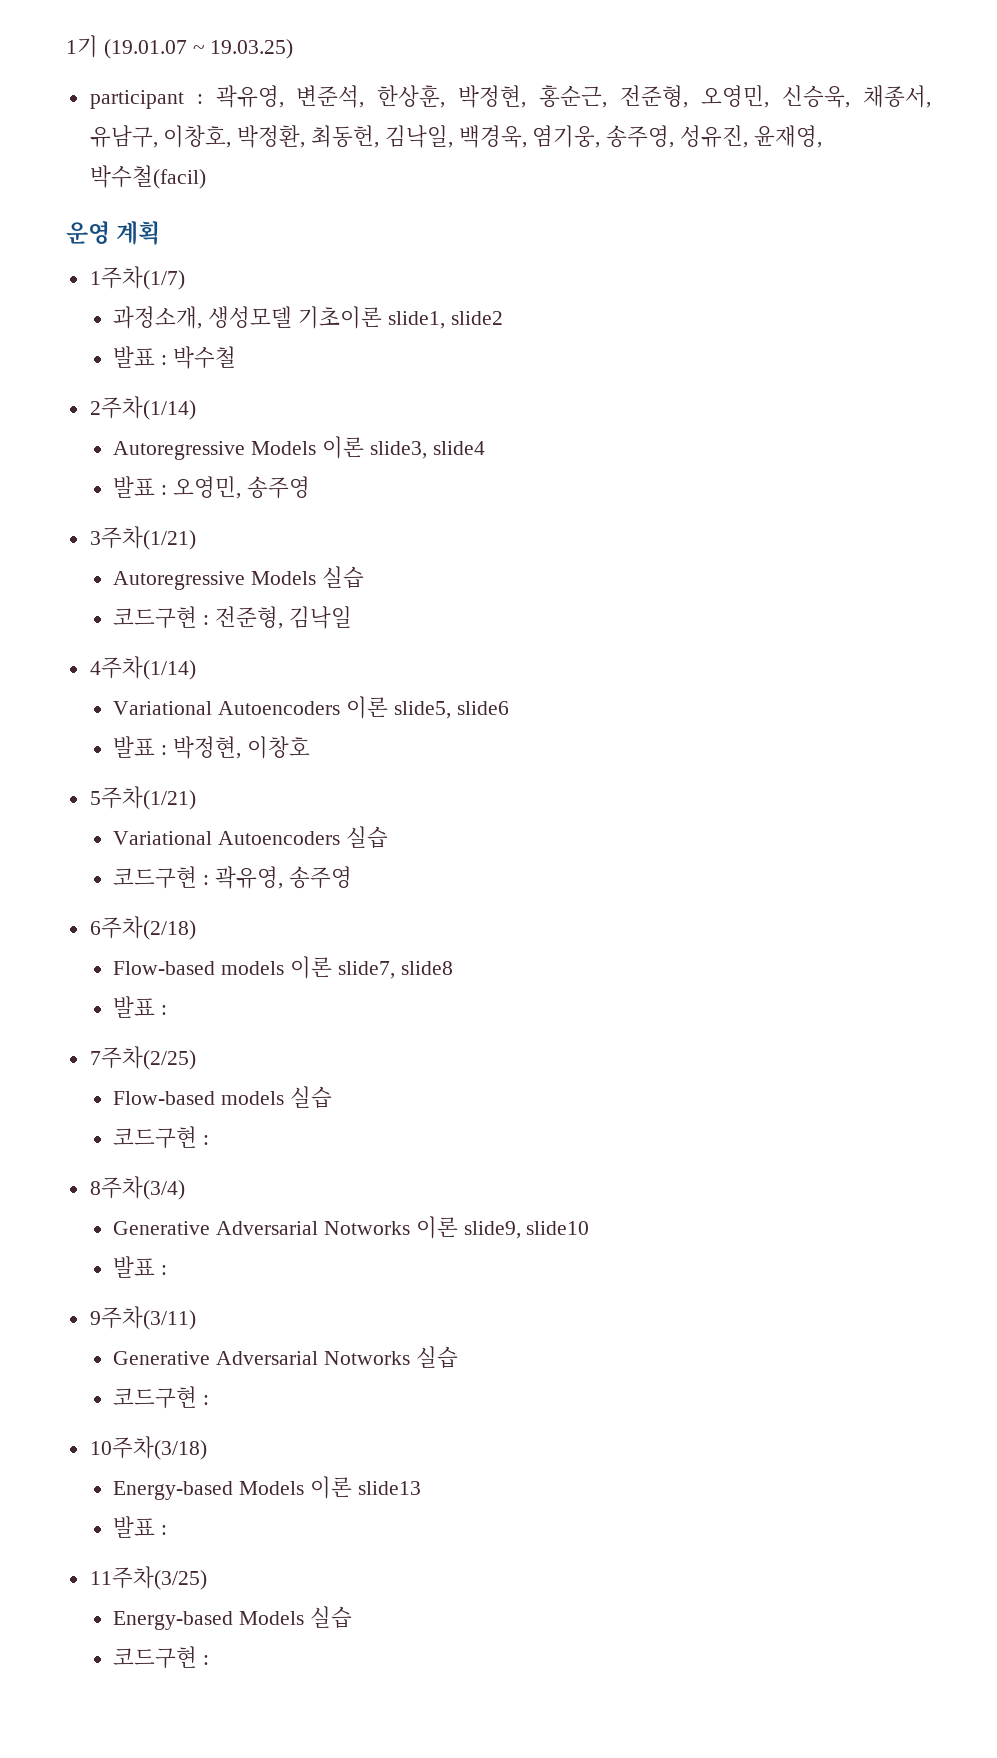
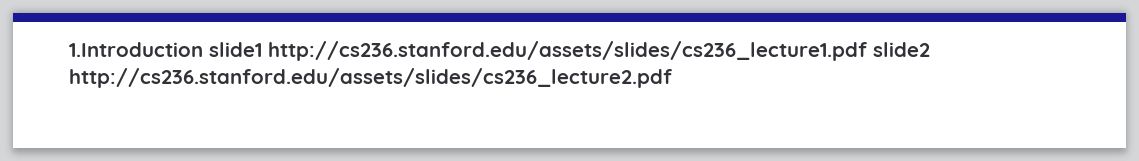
- 1기 (19.01.07 ~ 19.03.25)
- participant : 곽유영, 변준석, 한상훈, 박정현, 홍순근, 전준형, 오영민, 신승욱, 채종서, 유남구, 이창호, 박정환, 최동헌, 김낙일, 백경욱, 염기웅, 송주영, 성유진, 윤재영, 박수철(facil)
- 운영 계획
- 1주차(1/7)
- 과정소개, 생성모델 기초이론 slide1, slide2
- 발표 : 박수철
- 2주차(1/14)
- Autoregressive Models 이론 slide3, slide4
- 발표 : 오영민, 송주영
- 3주차(1/21)
- Autoregressive Models 실습
- 코드구현 : 전준형, 김낙일
- 4주차(1/14)
- Variational Autoencoders 이론 slide5, slide6
- 발표 : 박정현, 이창호
- 5주차(1/21)
- Variational Autoencoders 실습
- 코드구현 : 곽유영, 송주영
- 6주차(2/18)
- Flow-based models 이론 slide7, slide8
- 발표 :
- 7주차(2/25)
- Flow-based models 실습
- 코드구현 :
- 8주차(3/4)
- Generative Adversarial Notworks 이론 slide9, slide10
- 발표 :
- 9주차(3/11)
- Generative Adversarial Notworks 실습
- 코드구현 :
- 10주차(3/18)
- Energy-based Models 이론 slide13
- 발표 :
- 11주차(3/25)
- Energy-based Models 실습
- 코드구현 :
+ 1.Introduction slide1 http://cs236.stanford.edu/assets/slides/cs236_lecture1.pdf slide2 http://cs236.stanford.edu/assets/slides/cs236_lecture2.pdf

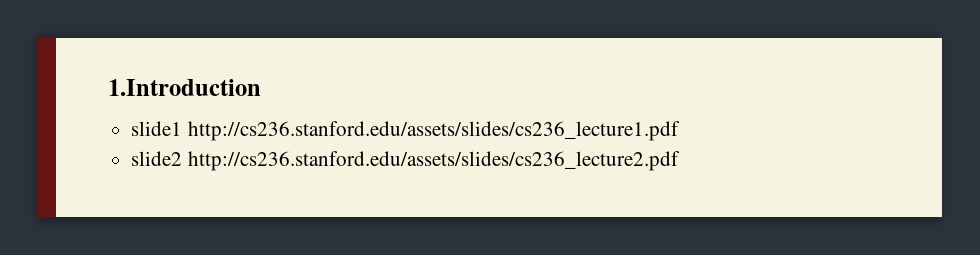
- 1.Introduction slide1 http://cs236.stanford.edu/assets/slides/cs236_lecture1.pdf slide2 http://cs236.stanford.edu/assets/slides/cs236_lecture2.pdf
+ 1.Introduction
+ slide1 http://cs236.stanford.edu/assets/slides/cs236_lecture1.pdf
+ slide2 http://cs236.stanford.edu/assets/slides/cs236_lecture2.pdf

